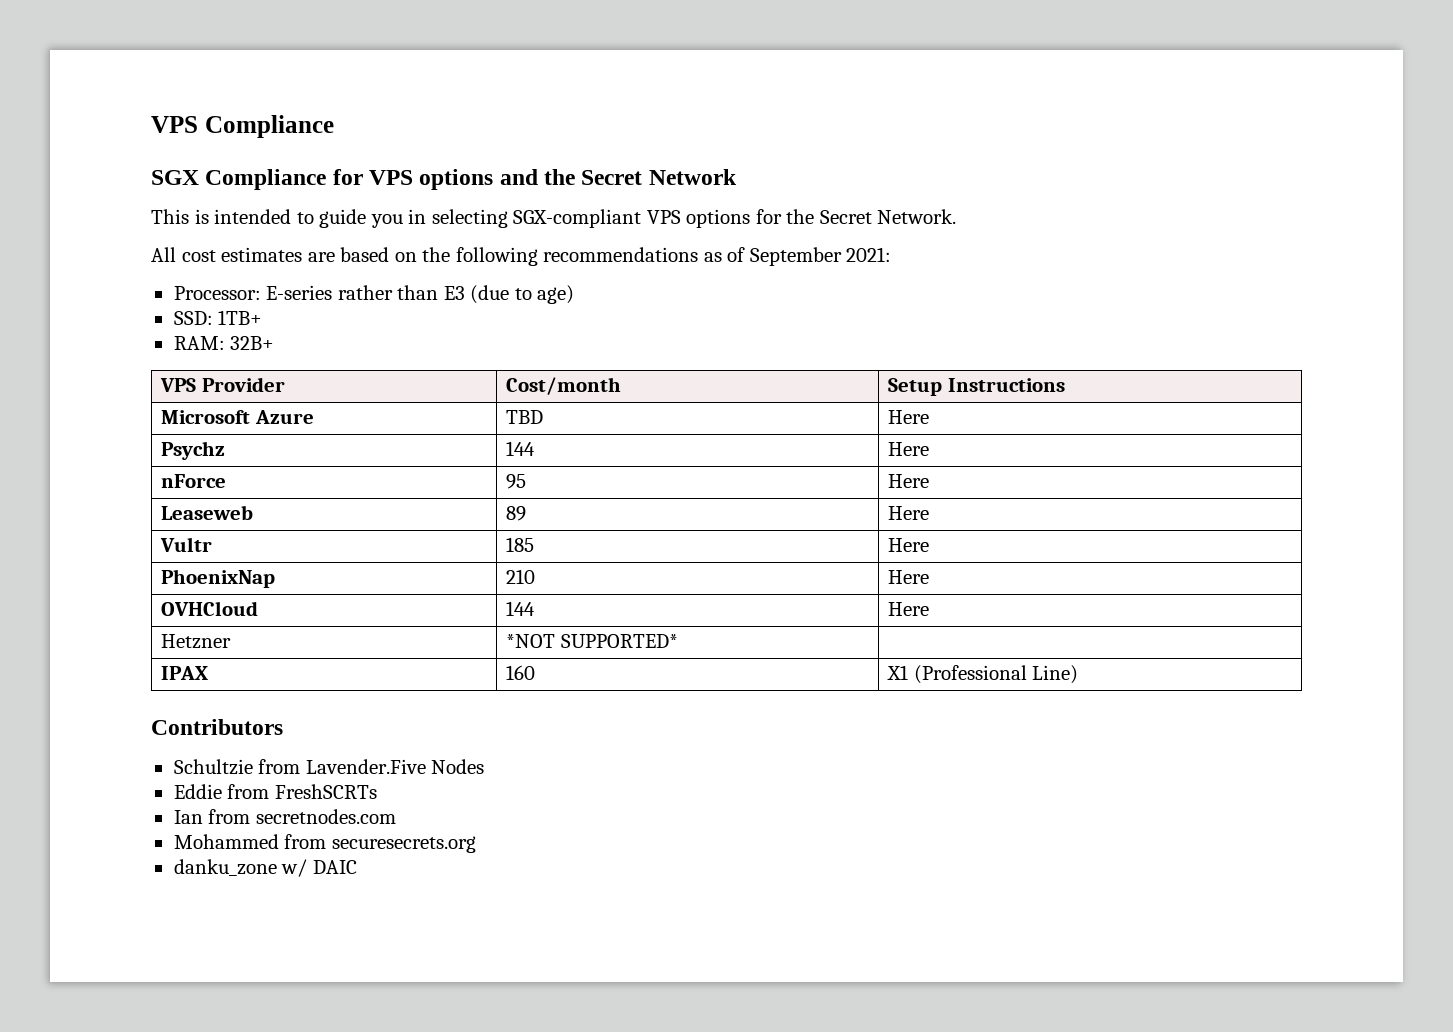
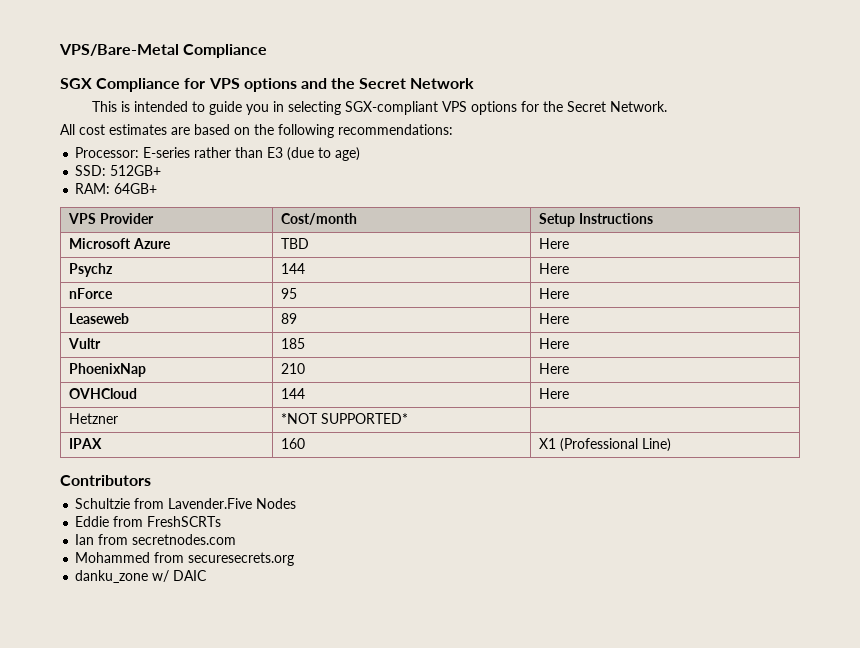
- VPS Compliance
+ VPS/Bare-Metal Compliance
- All cost estimates are based on the following recommendations as of September 2021:
+ All cost estimates are based on the following recommendations:
- SSD: 1TB+
+ SSD: 512GB+
- RAM: 32B+
+ RAM: 64GB+

